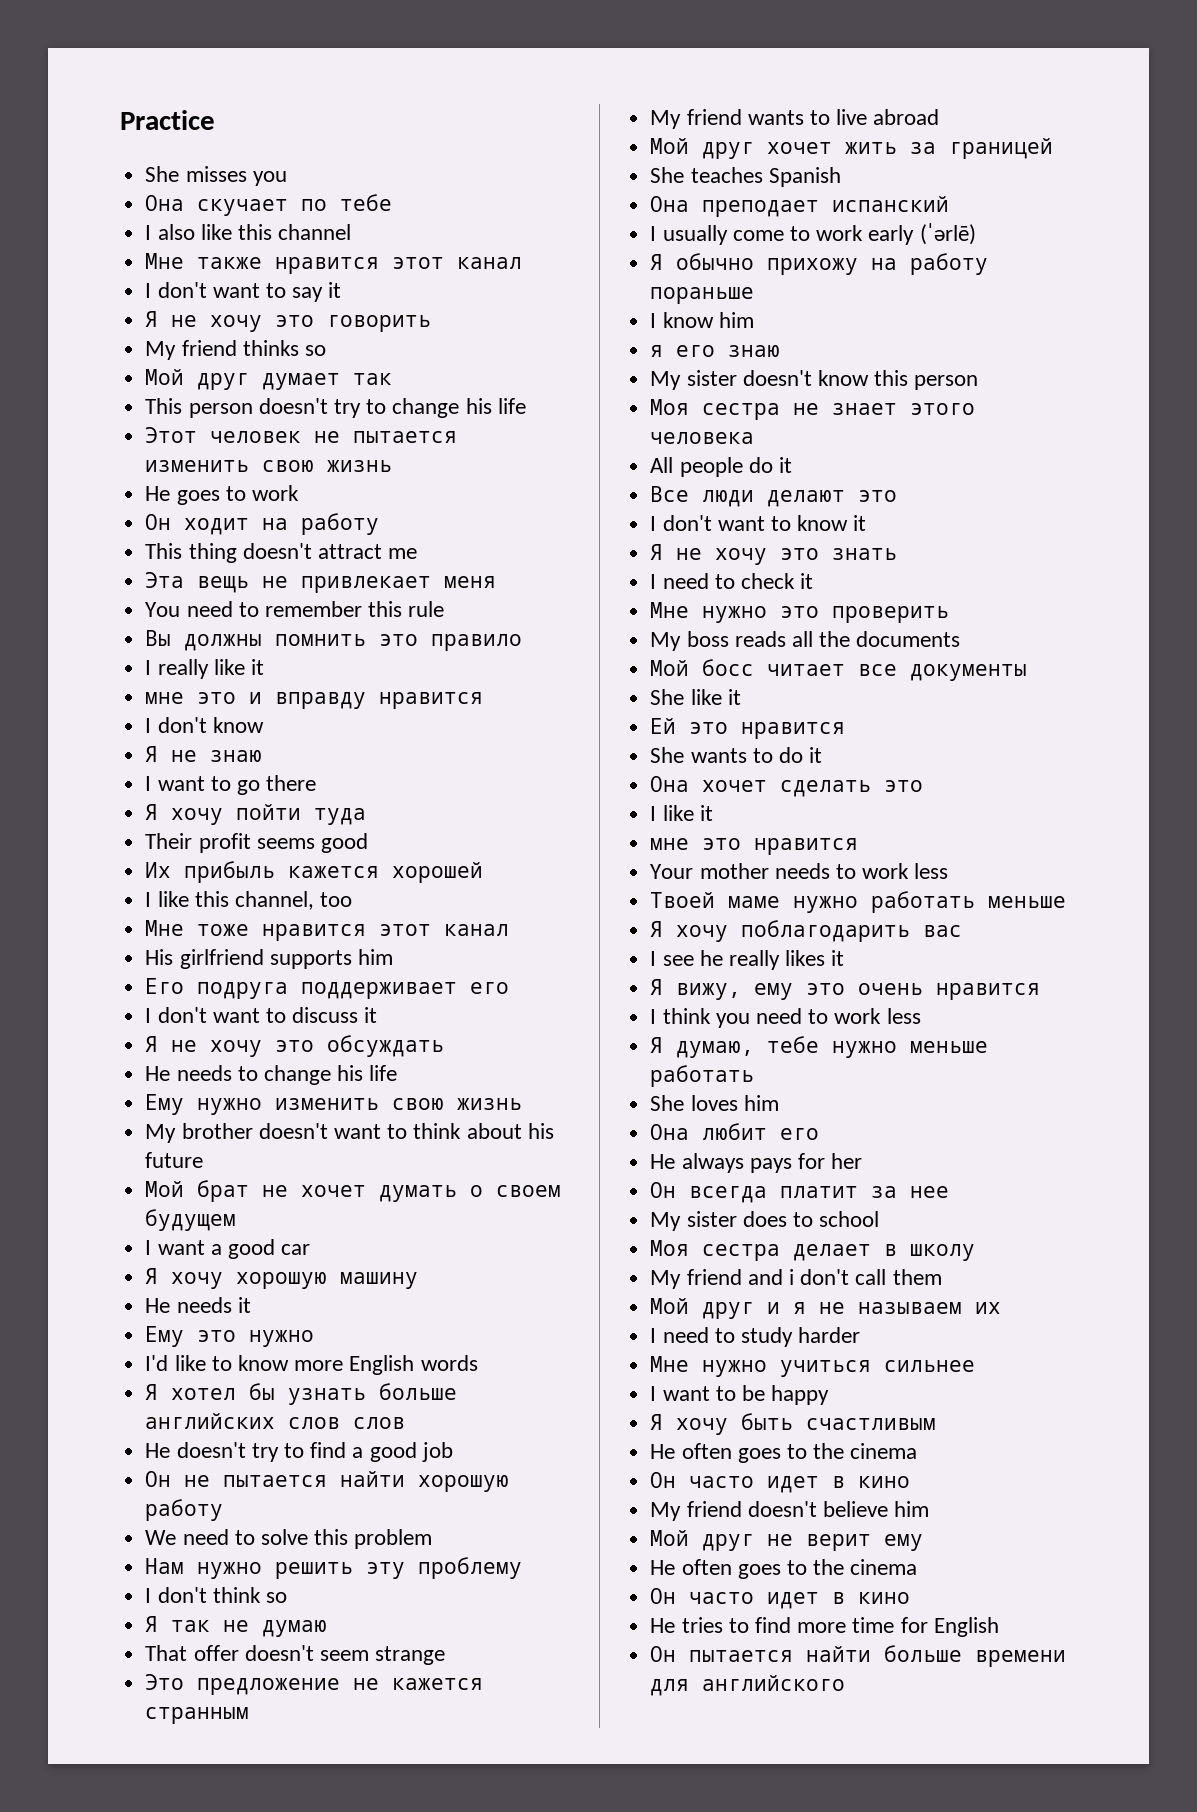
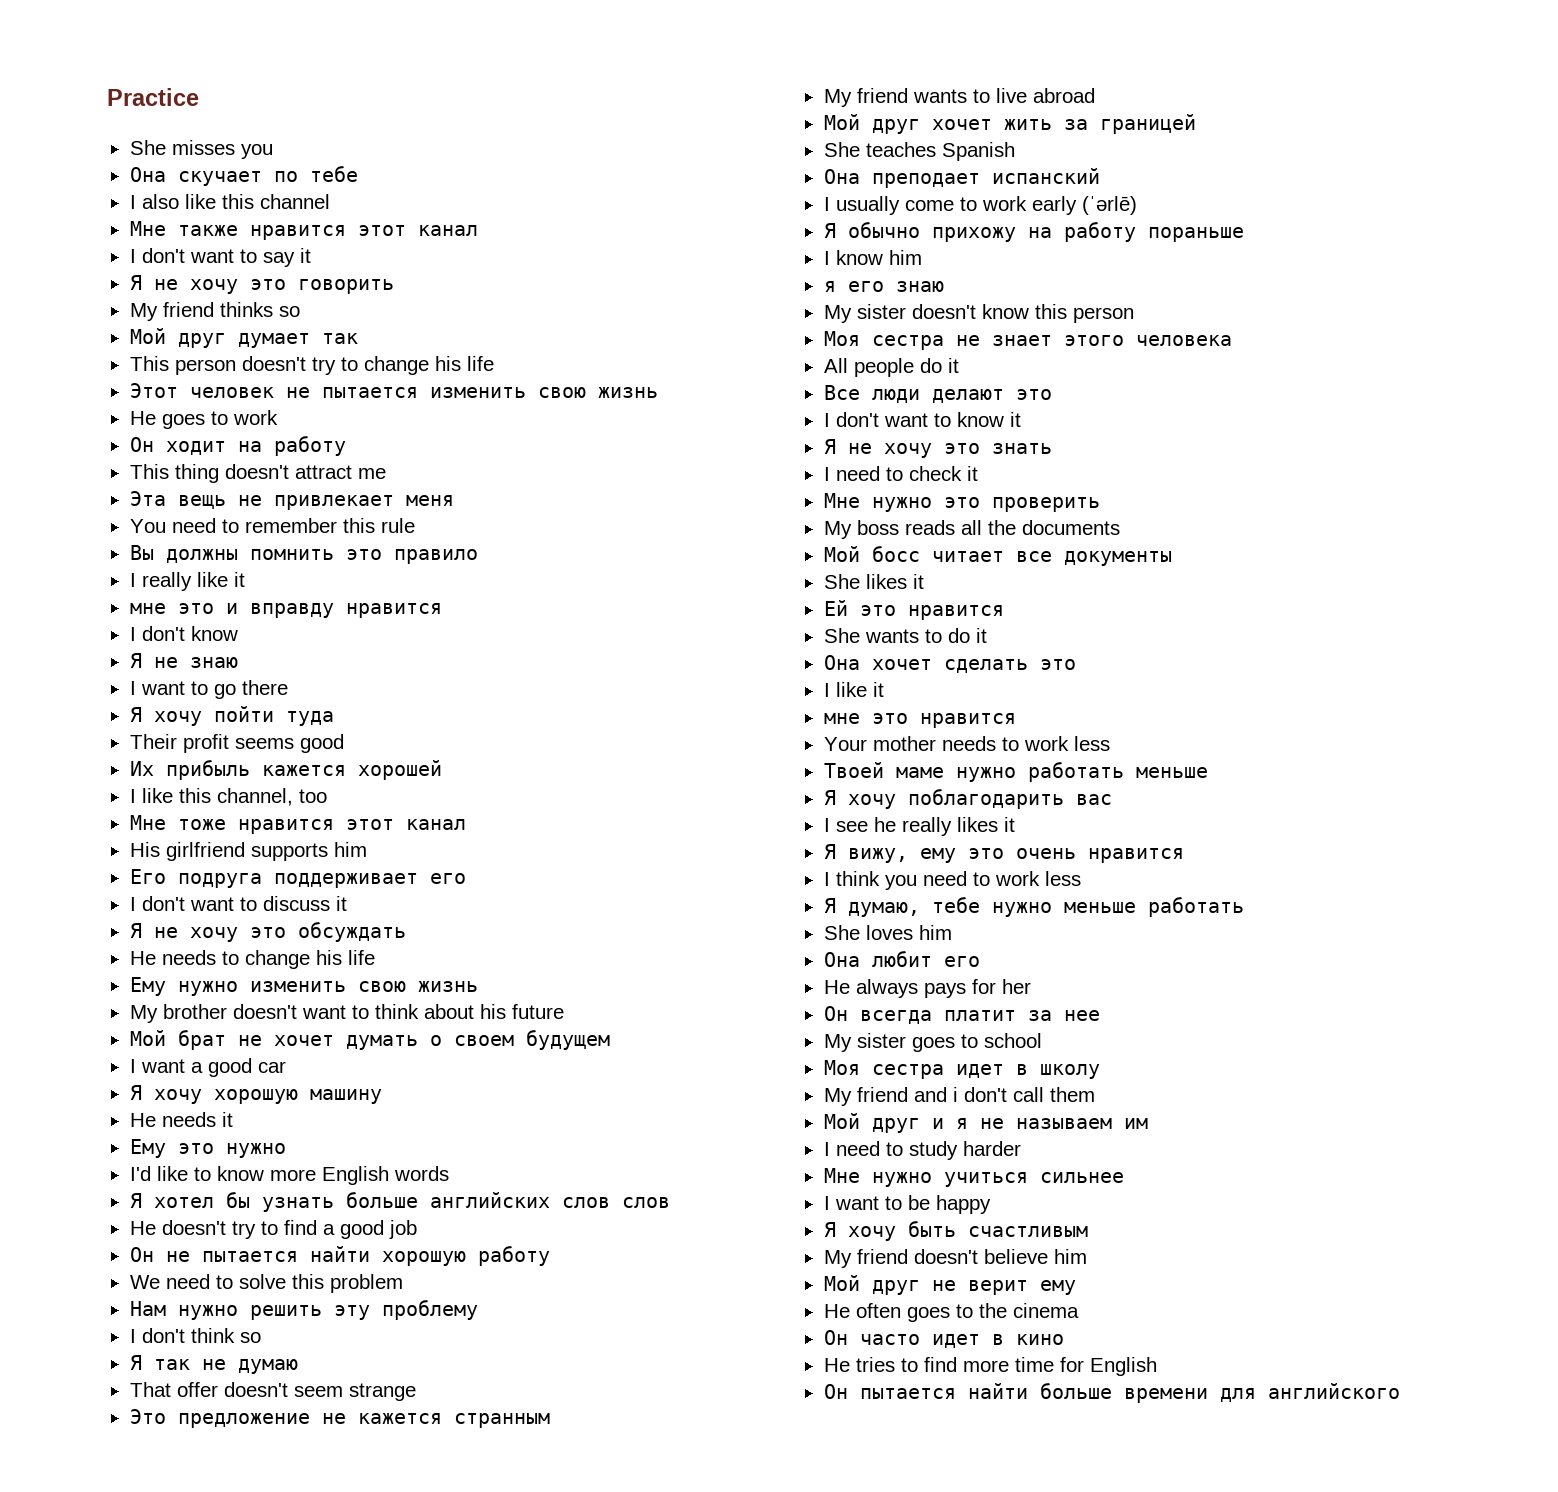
- She like it
+ She likes it
- My sister does to school
+ My sister goes to school
- Моя сестра делает в школу
+ Моя сестра идет в школу
- Мой друг и я не называем их
+ Мой друг и я не называем им
  Я хочу быть счастливым
- He often goes to the cinema
- Он часто идет в кино

